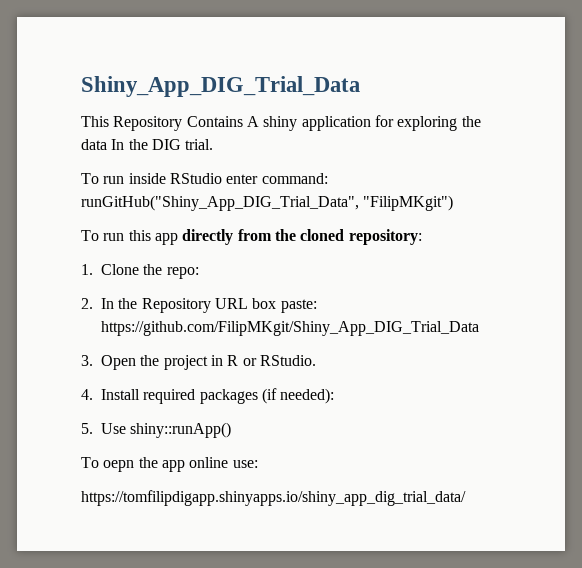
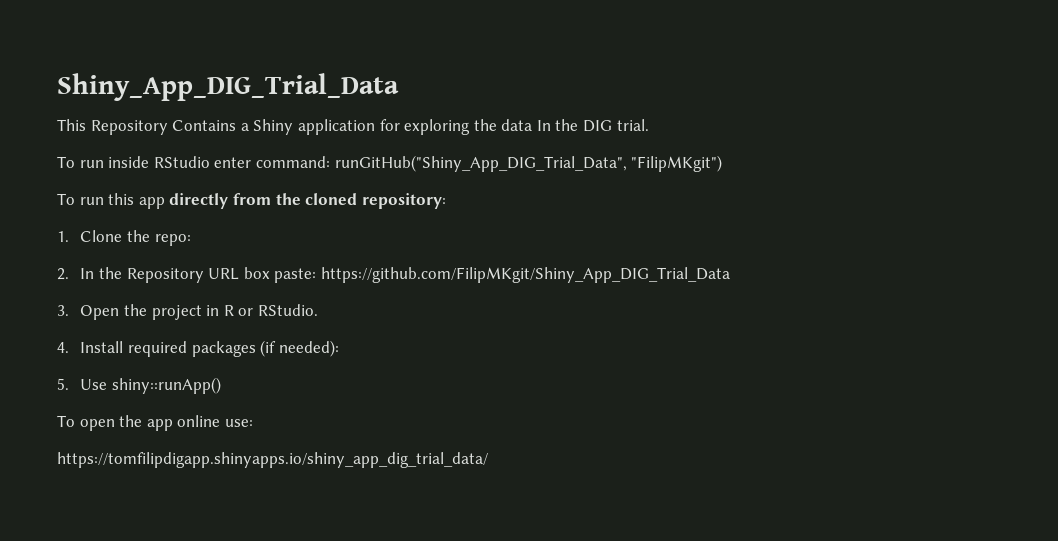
- This Repository Contains A shiny application for exploring the data In the DIG trial.
+ This Repository Contains a Shiny application for exploring the data In the DIG trial.
- To oepn the app online use:
+ To open the app online use:

